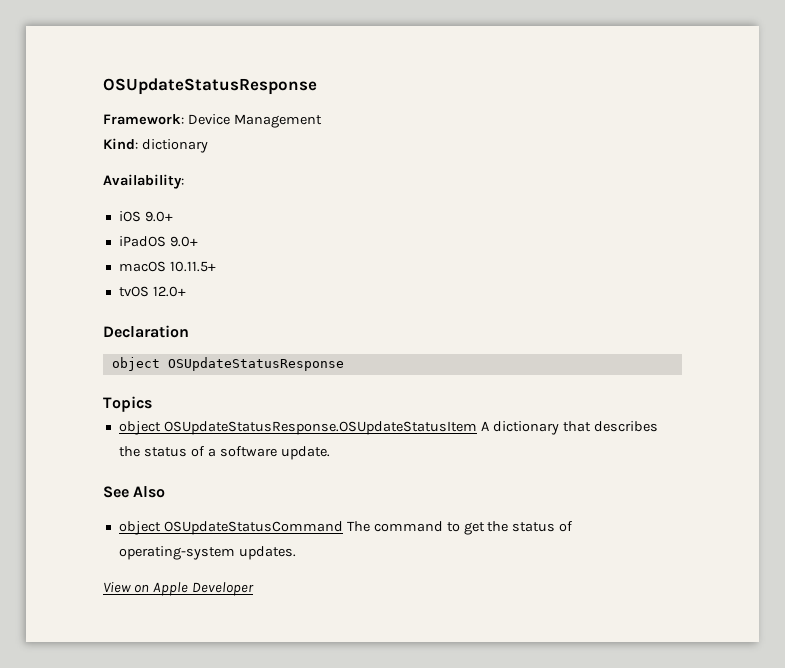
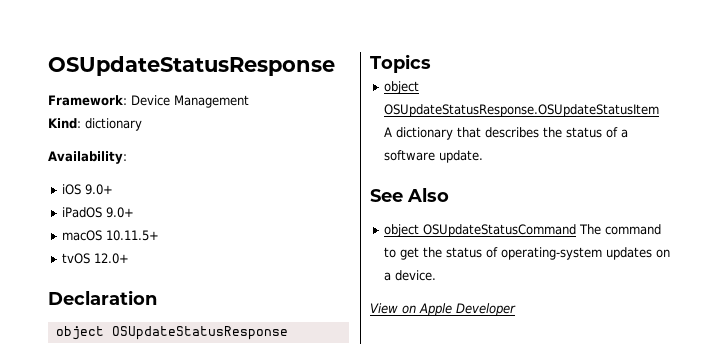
- object OSUpdateStatusCommand The command to get the status of operating-system updates.
+ object OSUpdateStatusCommand The command to get the status of operating-system updates on a device.

